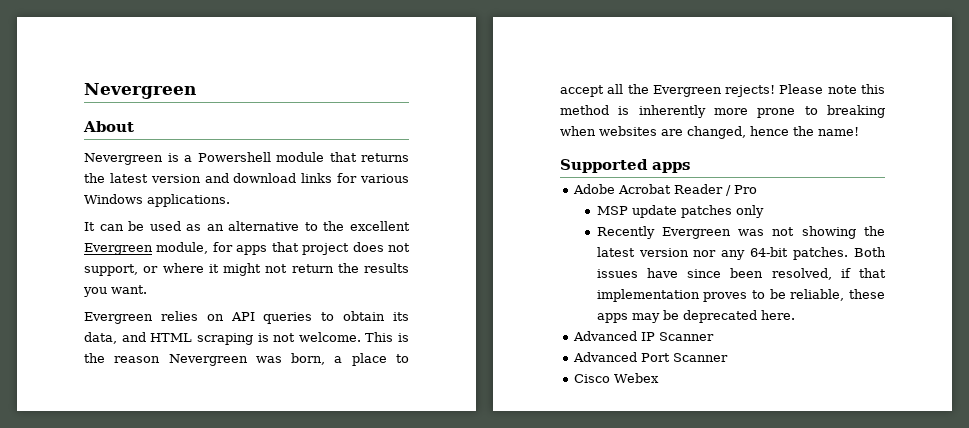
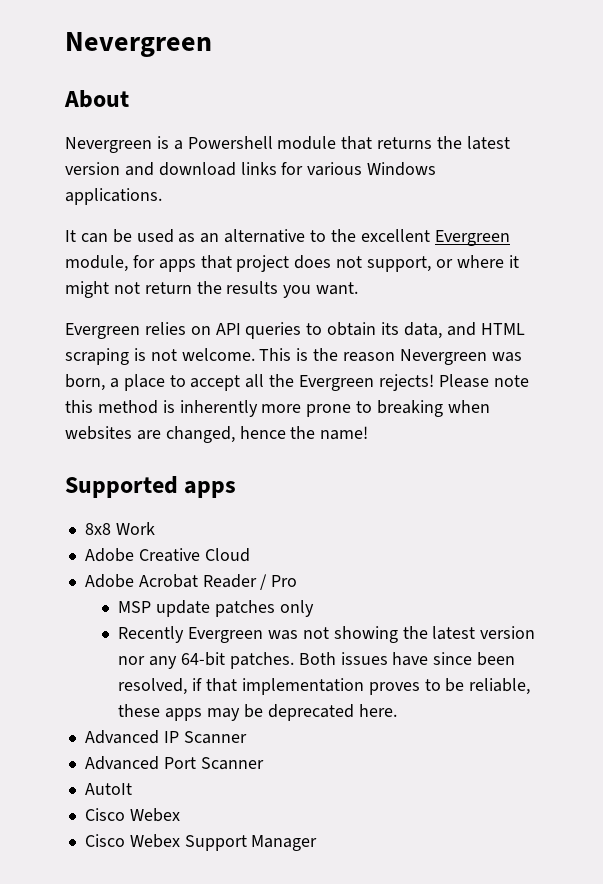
+ 8x8 Work
+ Adobe Creative Cloud
+ AutoIt
  Cisco Webex
+ Cisco Webex Support Manager

